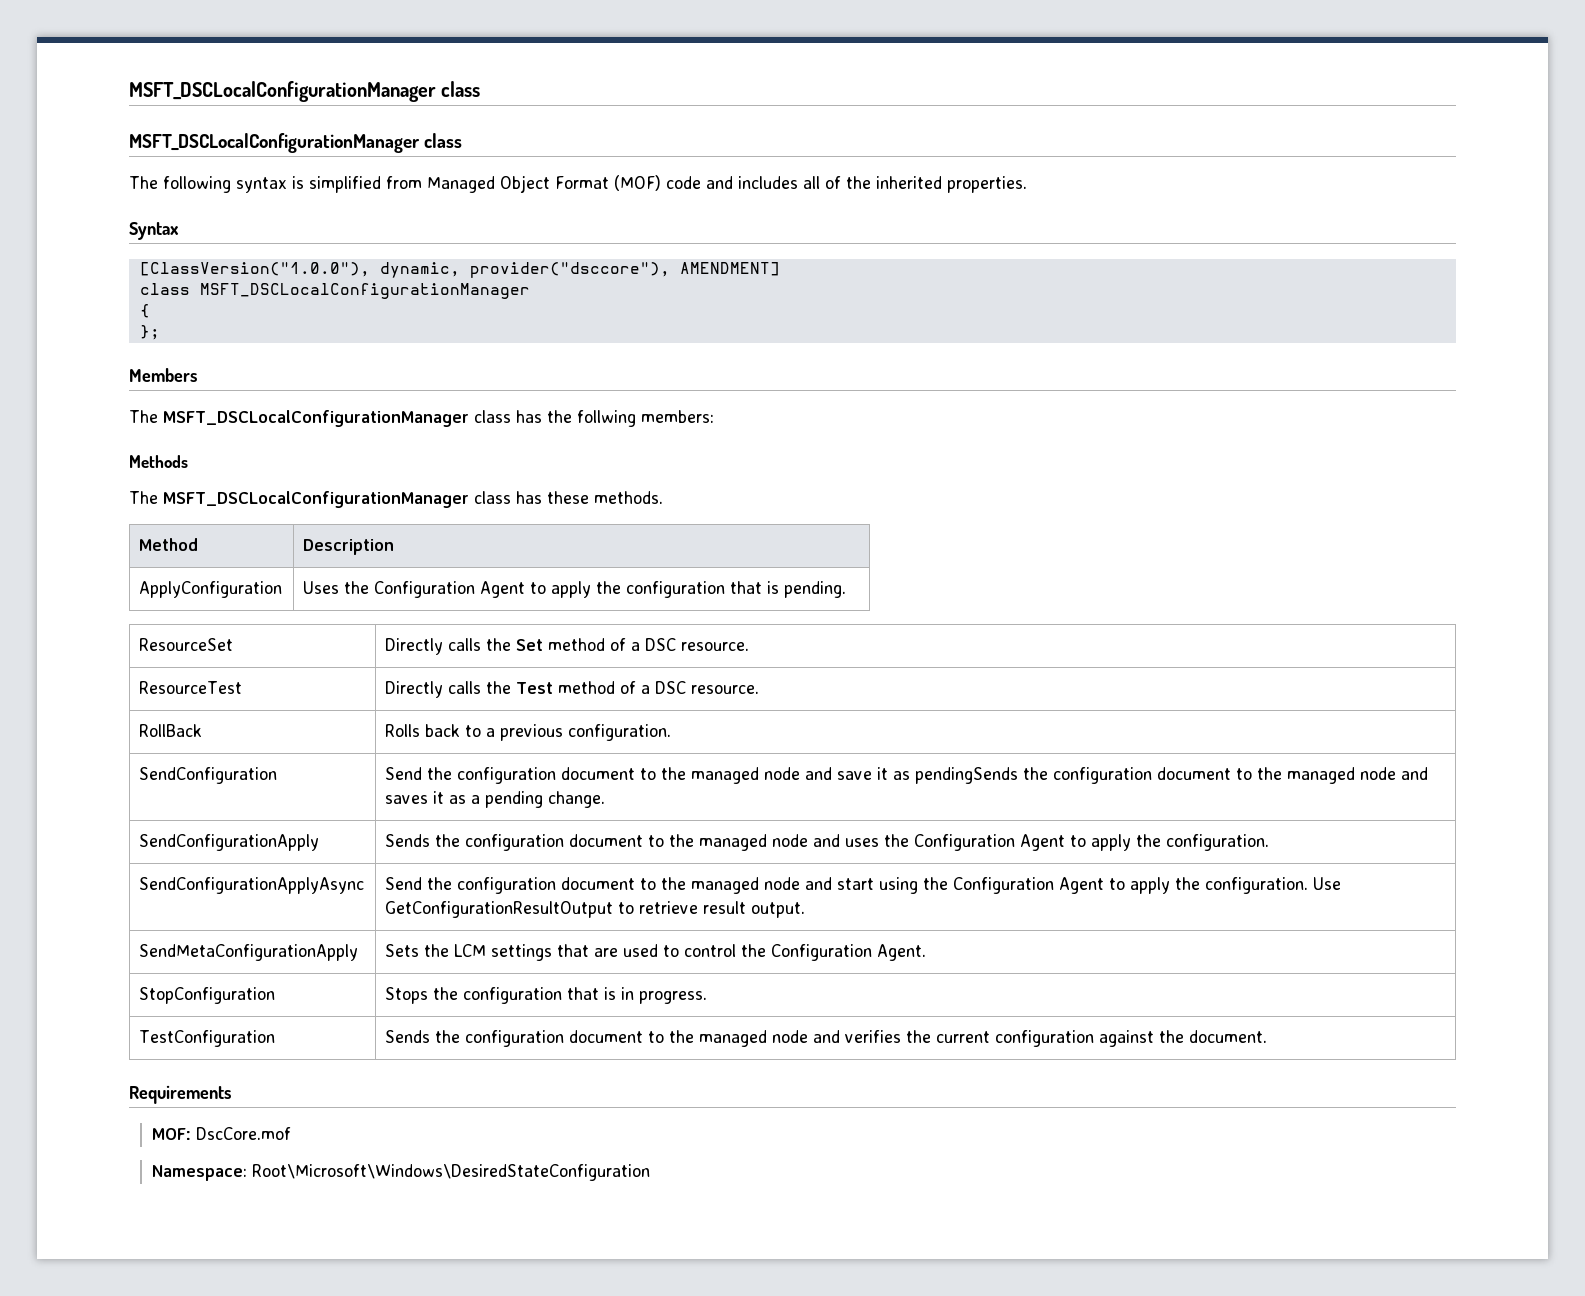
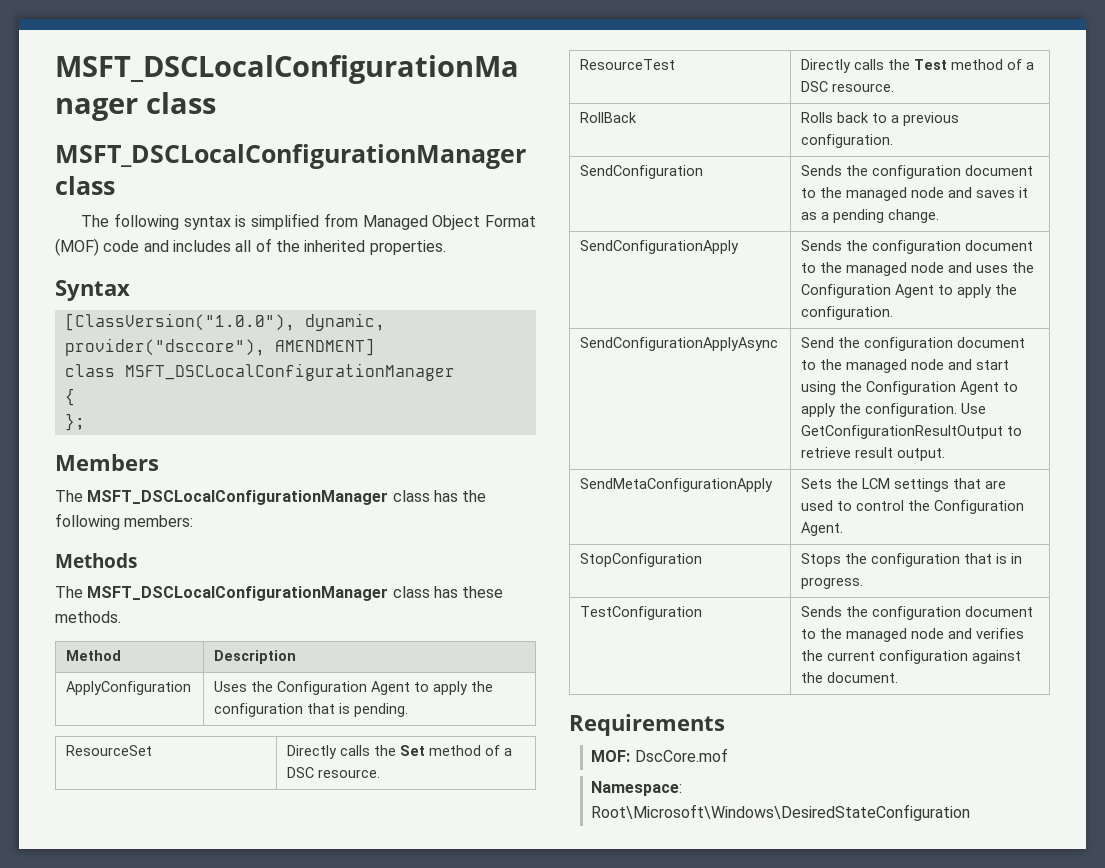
- The MSFT_DSCLocalConfigurationManager class has the follwing members:
+ The MSFT_DSCLocalConfigurationManager class has the following members:
- SendConfiguration | Send the configuration document to the managed node and save it as pendingSends the configuration document to the managed node and saves it as a pending change.
+ SendConfiguration | Sends the configuration document to the managed node and saves it as a pending change.

